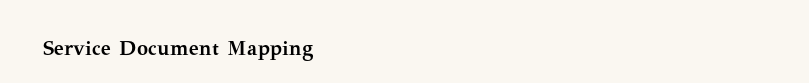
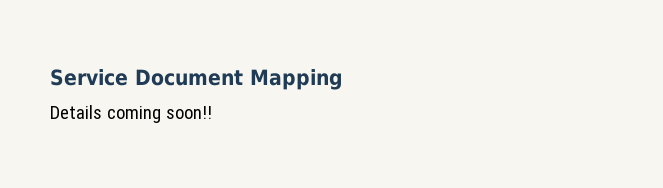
+ Details coming soon!!

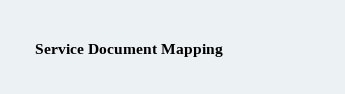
- Details coming soon!!

